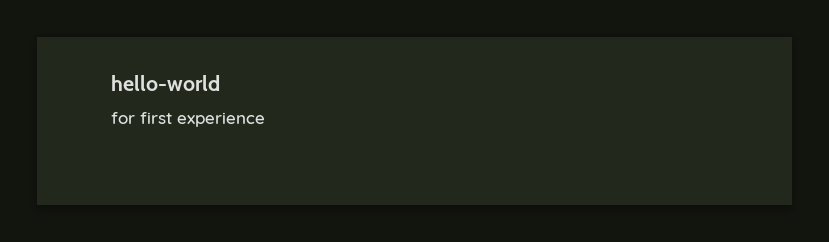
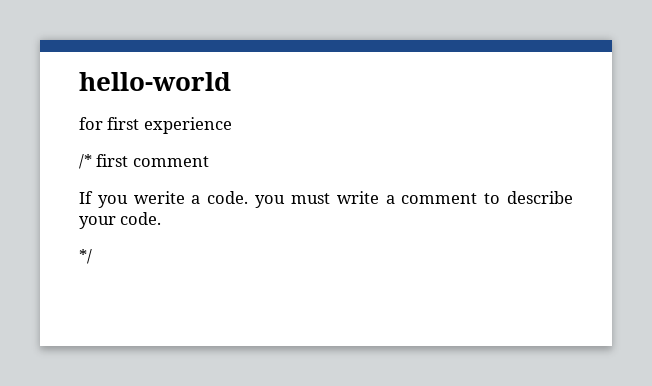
+ /* first comment
+ If you werite a code. you must write a comment to describe your code.
+ */

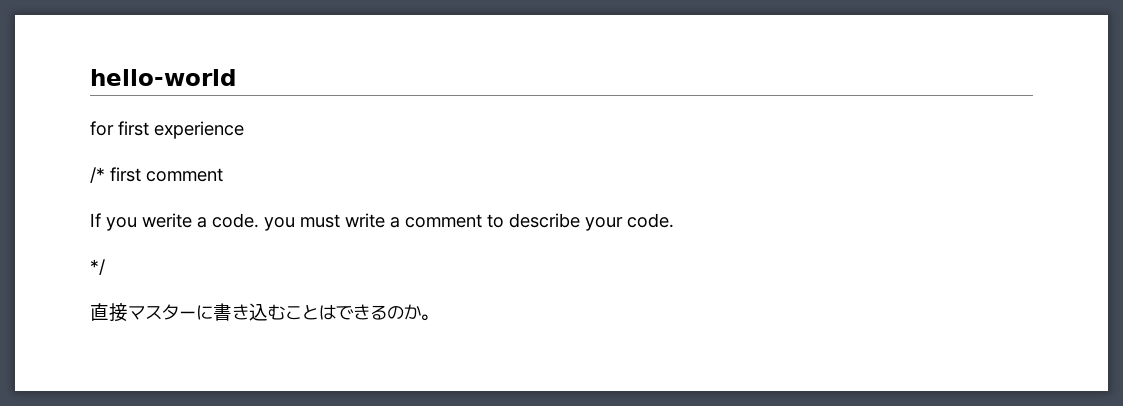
+ 直接マスターに書き込むことはできるのか。

